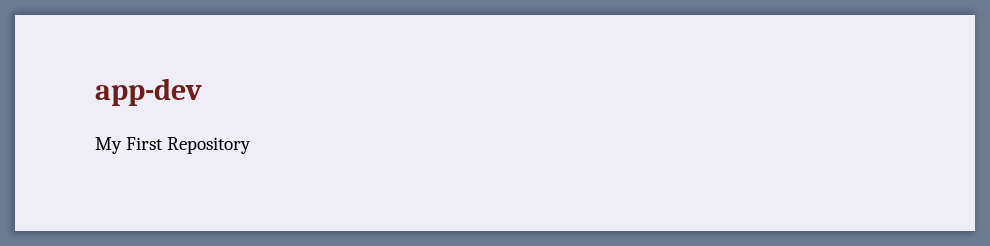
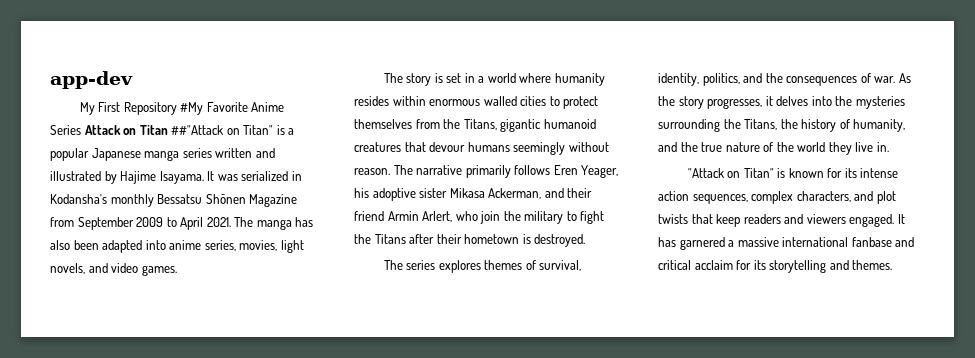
- My First Repository
+ My First Repository #My Favorite Anime Series Attack on Titan ##"Attack on Titan" is a popular Japanese manga series written and illustrated by Hajime Isayama. It was serialized in Kodansha's monthly Bessatsu Shōnen Magazine from September 2009 to April 2021. The manga has also been adapted into anime series, movies, light novels, and video games.
+ The story is set in a world where humanity resides within enormous walled cities to protect themselves from the Titans, gigantic humanoid creatures that devour humans seemingly without reason. The narrative primarily follows Eren Yeager, his adoptive sister Mikasa Ackerman, and their friend Armin Arlert, who join the military to fight the Titans after their hometown is destroyed.
+ The series explores themes of survival, identity, politics, and the consequences of war. As the story progresses, it delves into the mysteries surrounding the Titans, the history of humanity, and the true nature of the world they live in.
+ "Attack on Titan" is known for its intense action sequences, complex characters, and plot twists that keep readers and viewers engaged. It has garnered a massive international fanbase and critical acclaim for its storytelling and themes.

